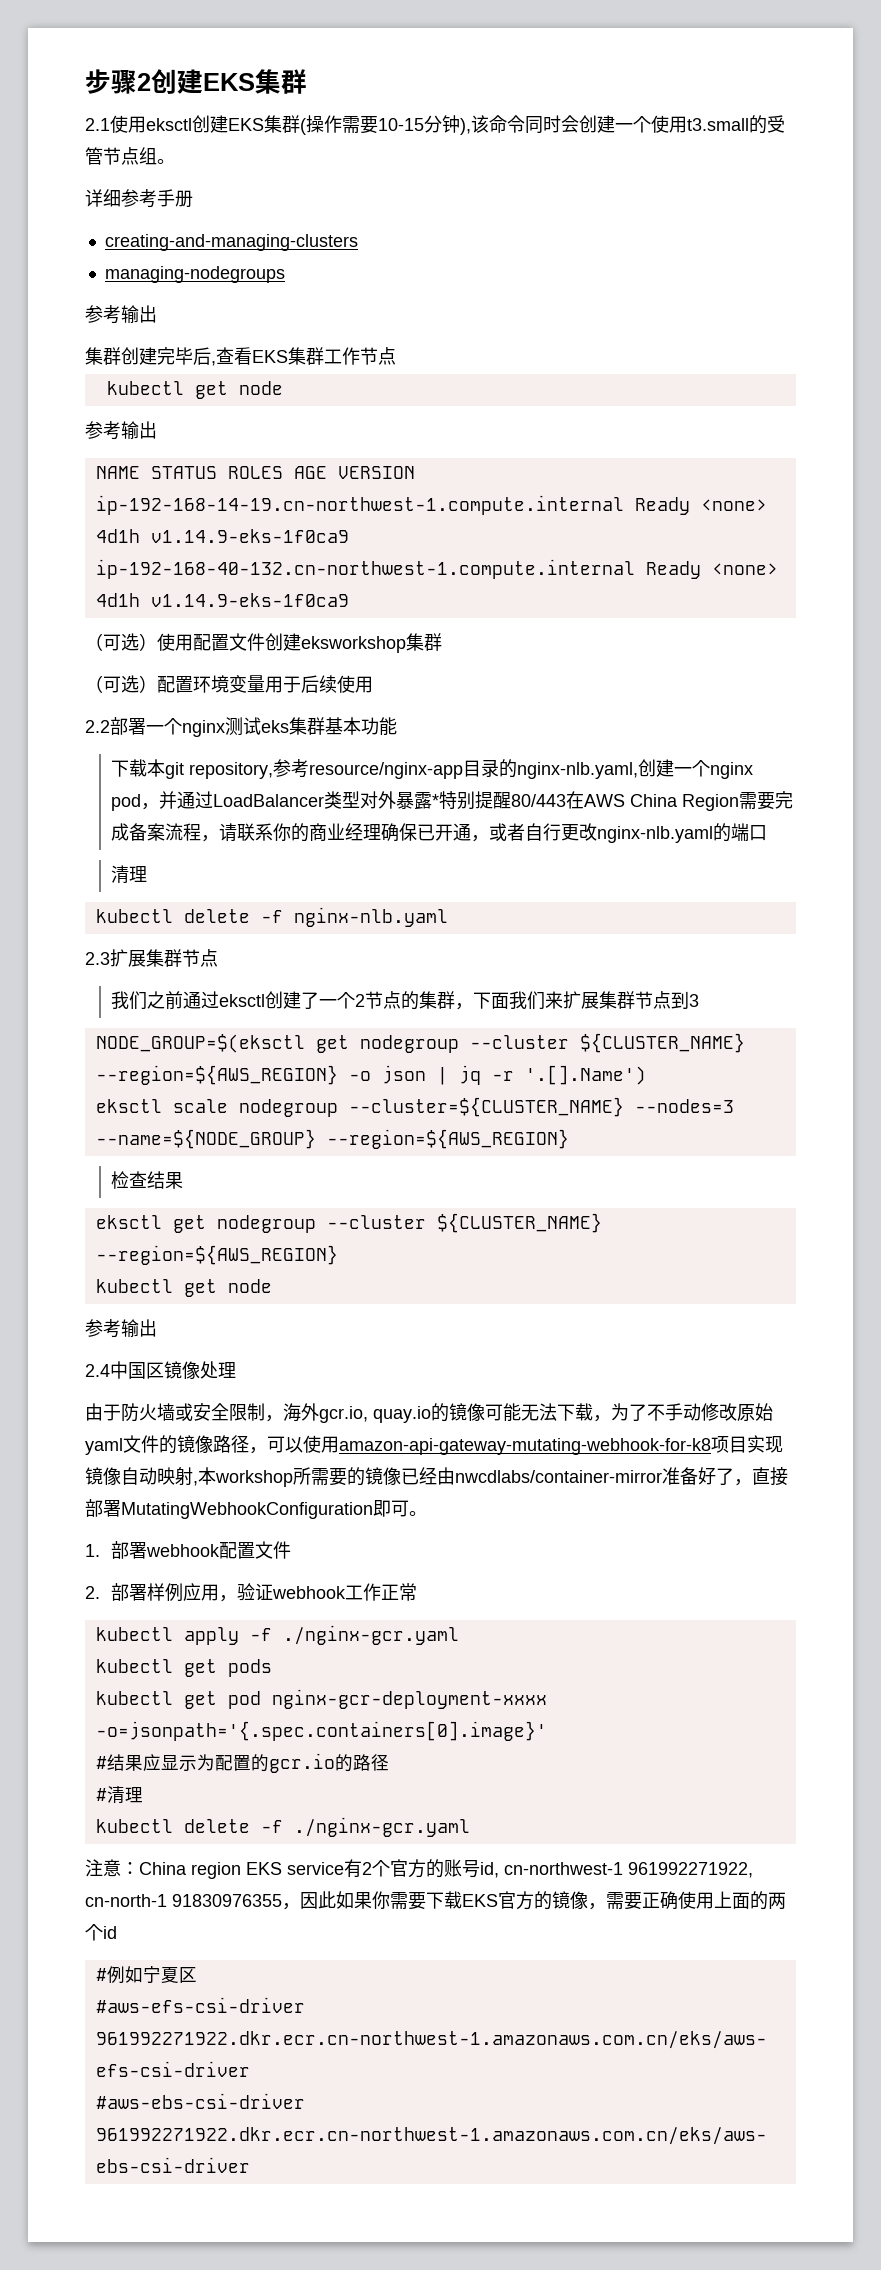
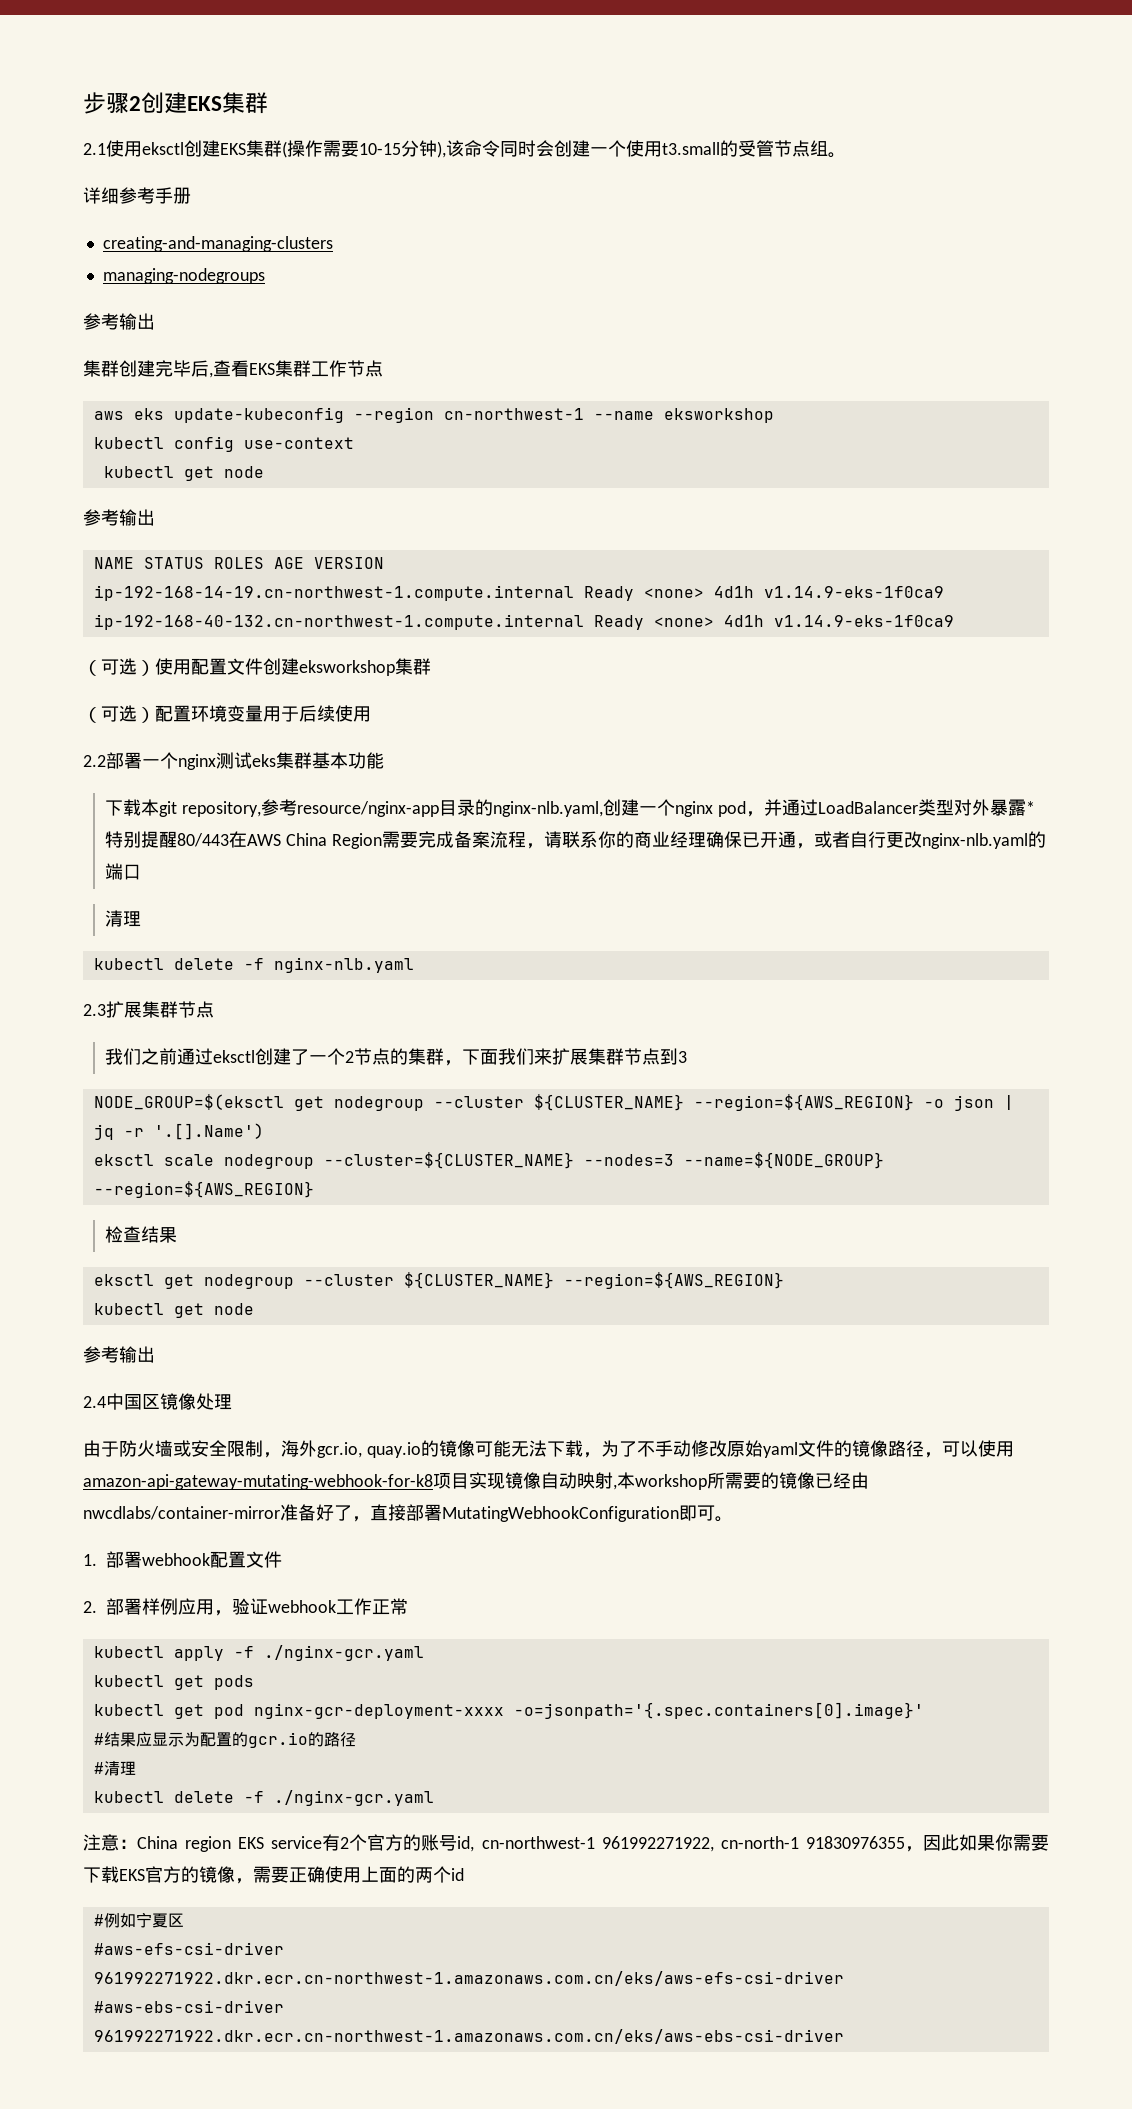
+ aws eks update-kubeconfig --region cn-northwest-1 --name eksworkshop
+ kubectl config use-context

